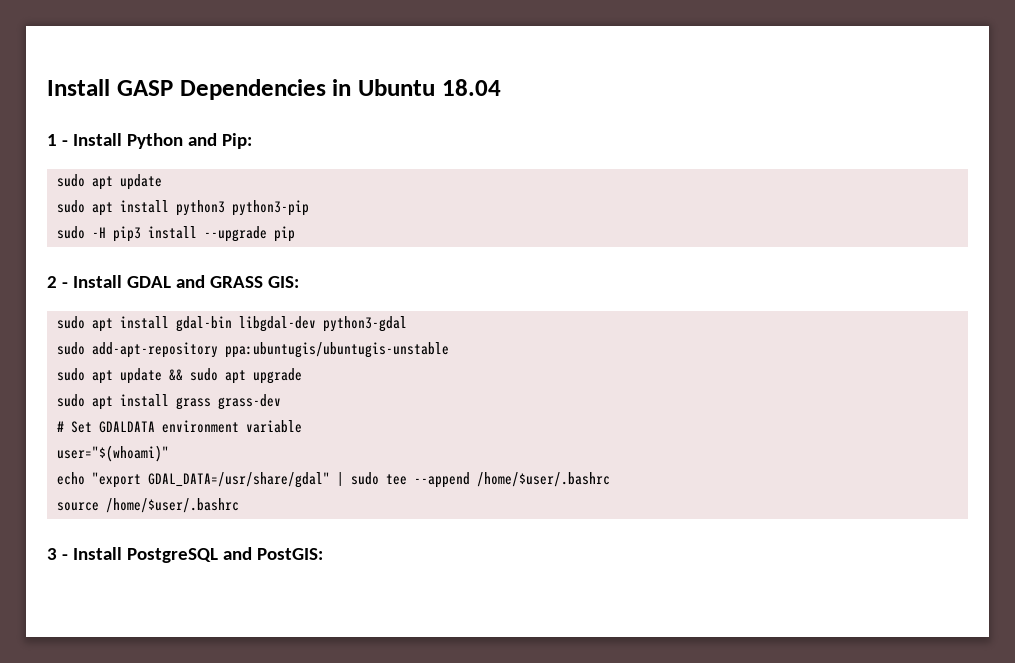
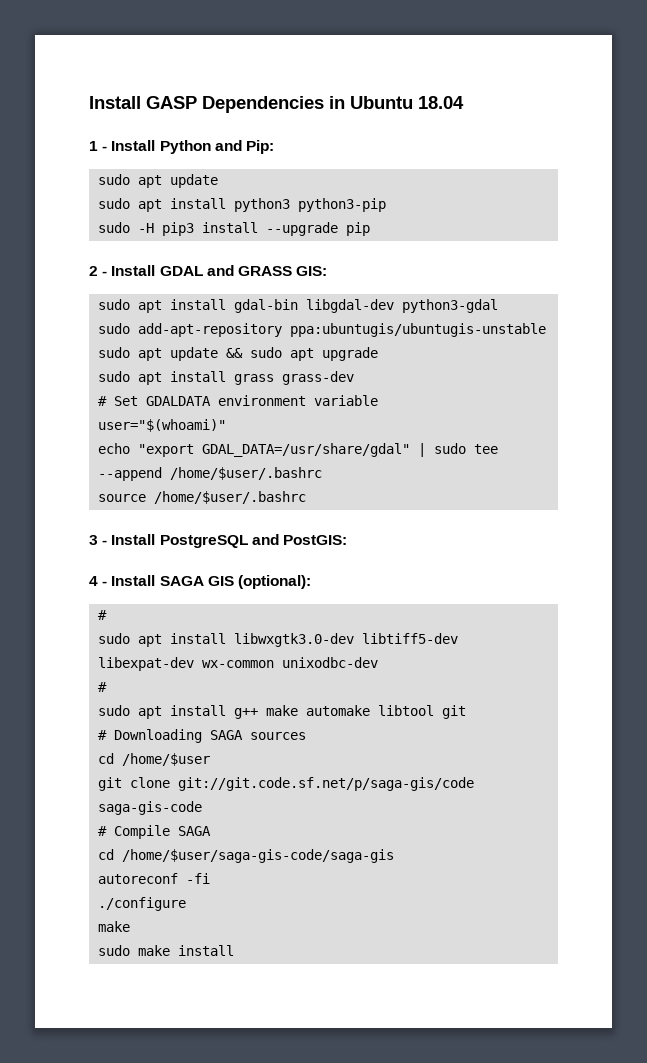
+ 4 - Install SAGA GIS (optional):
+ #
+ sudo apt install libwxgtk3.0-dev libtiff5-dev libexpat-dev wx-common unixodbc-dev
+ #
+ sudo apt install g++ make automake libtool git
+ # Downloading SAGA sources
+ cd /home/$user
+ git clone git://git.code.sf.net/p/saga-gis/code saga-gis-code
+ # Compile SAGA
+ cd /home/$user/saga-gis-code/saga-gis
+ autoreconf -fi
+ ./configure
+ make
+ sudo make install

